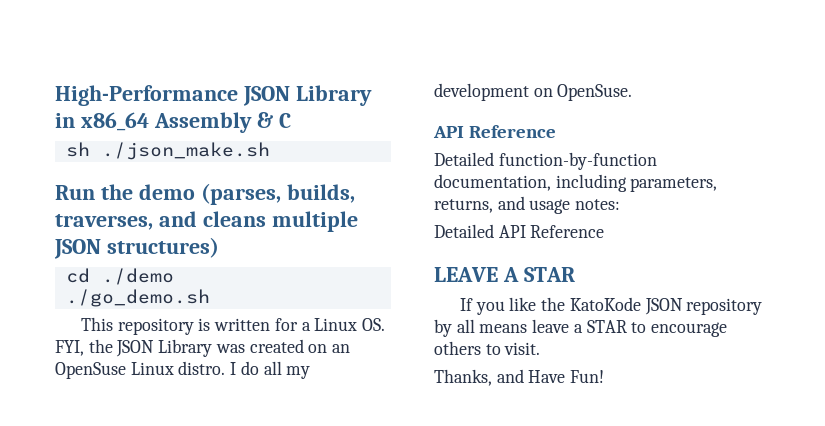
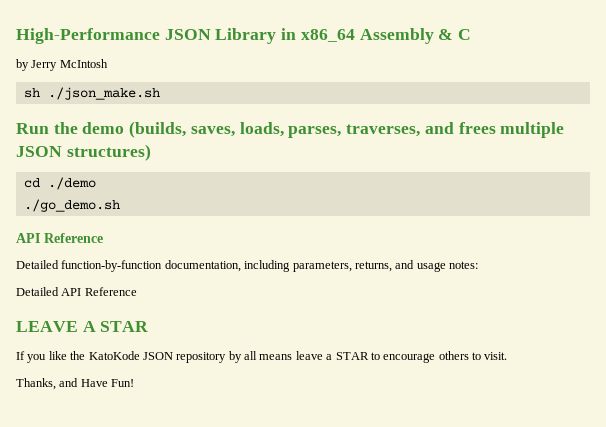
+ by Jerry McIntosh
- Run the demo (parses, builds, traverses, and cleans multiple JSON structures)
+ Run the demo (builds, saves, loads, parses, traverses, and frees multiple JSON structures)
- This repository is written for a Linux OS. FYI, the JSON Library was created on an OpenSuse Linux distro. I do all my development on OpenSuse.

